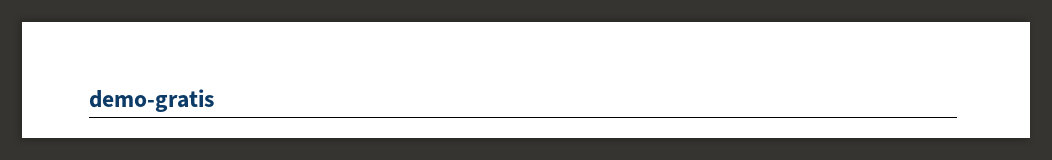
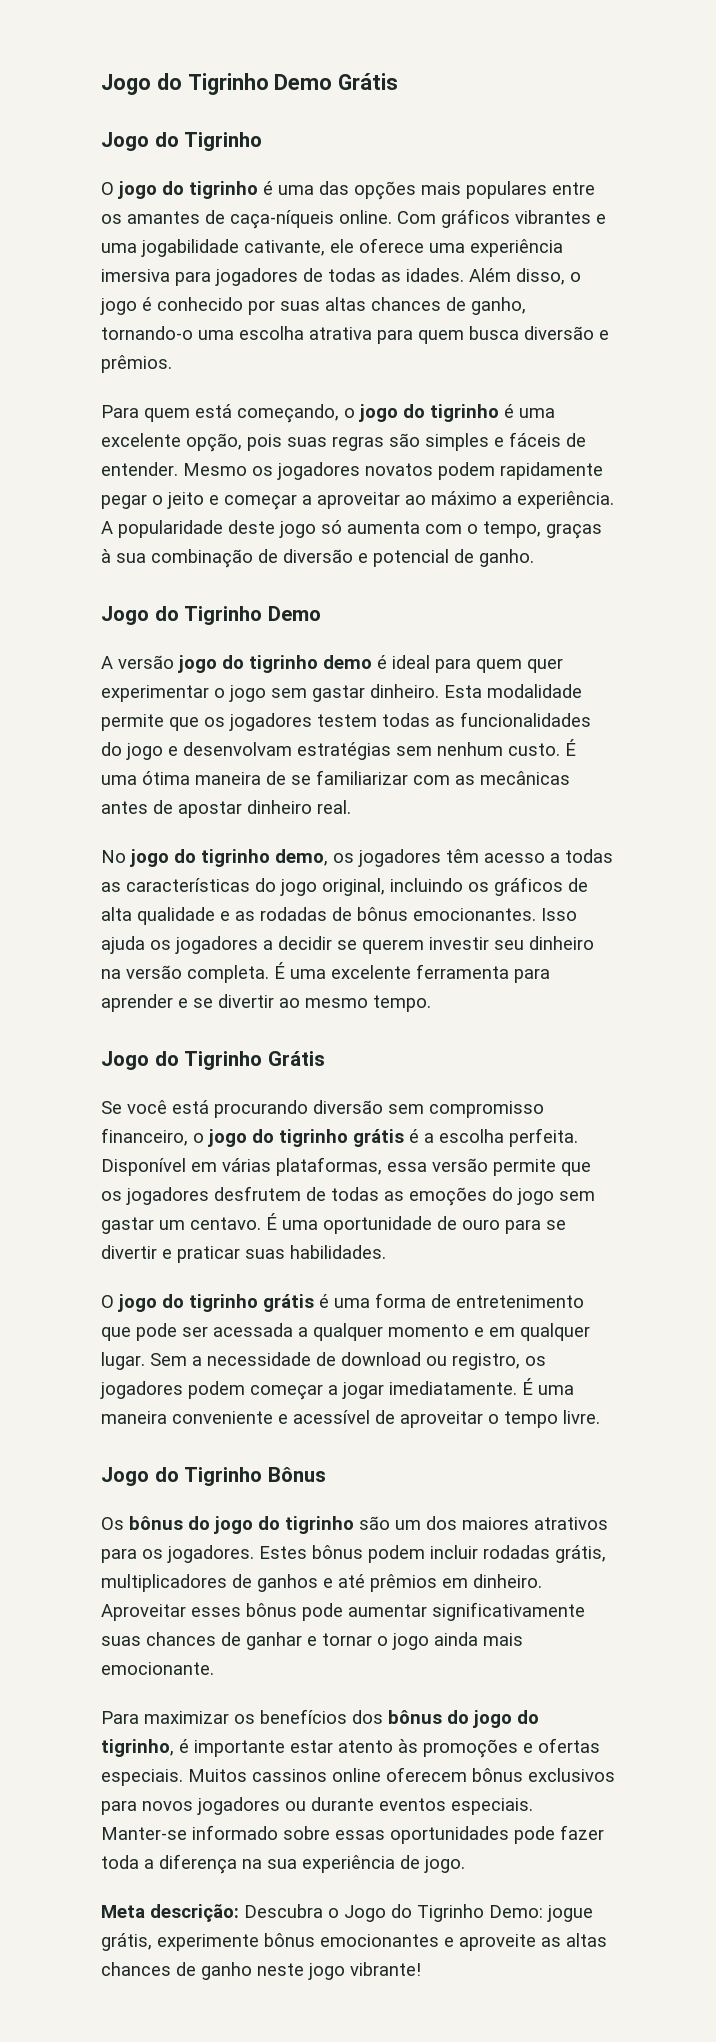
- demo-gratis
+ Jogo do Tigrinho Demo Grátis
+ Jogo do Tigrinho
+ O jogo do tigrinho é uma das opções mais populares entre os amantes de caça-níqueis online. Com gráficos vibrantes e uma jogabilidade cativante, ele oferece uma experiência imersiva para jogadores de todas as idades. Além disso, o jogo é conhecido por suas altas chances de ganho, tornando-o uma escolha atrativa para quem busca diversão e prêmios.
+ Para quem está começando, o jogo do tigrinho é uma excelente opção, pois suas regras são simples e fáceis de entender. Mesmo os jogadores novatos podem rapidamente pegar o jeito e começar a aproveitar ao máximo a experiência. A popularidade deste jogo só aumenta com o tempo, graças à sua combinação de diversão e potencial de ganho.
+ Jogo do Tigrinho Demo
+ A versão jogo do tigrinho demo é ideal para quem quer experimentar o jogo sem gastar dinheiro. Esta modalidade permite que os jogadores testem todas as funcionalidades do jogo e desenvolvam estratégias sem nenhum custo. É uma ótima maneira de se familiarizar com as mecânicas antes de apostar dinheiro real.
+ No jogo do tigrinho demo, os jogadores têm acesso a todas as características do jogo original, incluindo os gráficos de alta qualidade e as rodadas de bônus emocionantes. Isso ajuda os jogadores a decidir se querem investir seu dinheiro na versão completa. É uma excelente ferramenta para aprender e se divertir ao mesmo tempo.
+ Jogo do Tigrinho Grátis
+ Se você está procurando diversão sem compromisso financeiro, o jogo do tigrinho grátis é a escolha perfeita. Disponível em várias plataformas, essa versão permite que os jogadores desfrutem de todas as emoções do jogo sem gastar um centavo. É uma oportunidade de ouro para se divertir e praticar suas habilidades.
+ O jogo do tigrinho grátis é uma forma de entretenimento que pode ser acessada a qualquer momento e em qualquer lugar. Sem a necessidade de download ou registro, os jogadores podem começar a jogar imediatamente. É uma maneira conveniente e acessível de aproveitar o tempo livre.
+ Jogo do Tigrinho Bônus
+ Os bônus do jogo do tigrinho são um dos maiores atrativos para os jogadores. Estes bônus podem incluir rodadas grátis, multiplicadores de ganhos e até prêmios em dinheiro. Aproveitar esses bônus pode aumentar significativamente suas chances de ganhar e tornar o jogo ainda mais emocionante.
+ Para maximizar os benefícios dos bônus do jogo do tigrinho, é importante estar atento às promoções e ofertas especiais. Muitos cassinos online oferecem bônus exclusivos para novos jogadores ou durante eventos especiais. Manter-se informado sobre essas oportunidades pode fazer toda a diferença na sua experiência de jogo.
+ Meta descrição: Descubra o Jogo do Tigrinho Demo: jogue grátis, experimente bônus emocionantes e aproveite as altas chances de ganho neste jogo vibrante!

